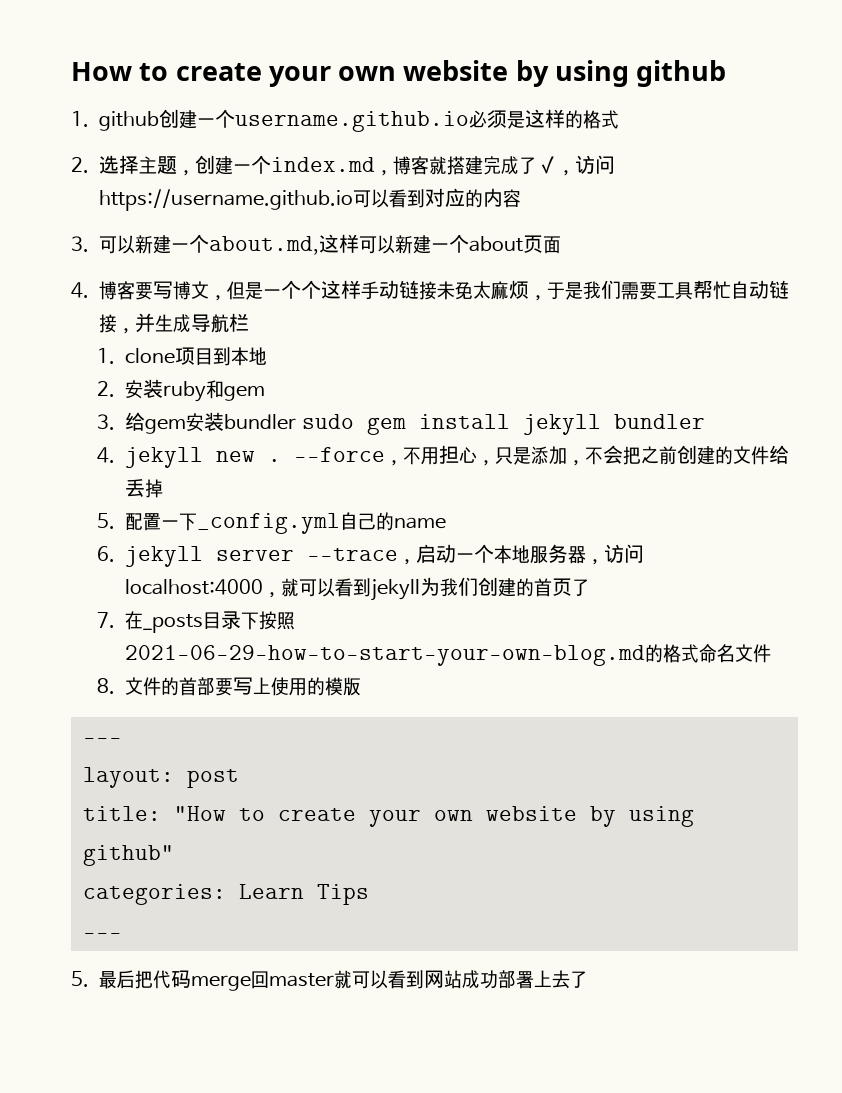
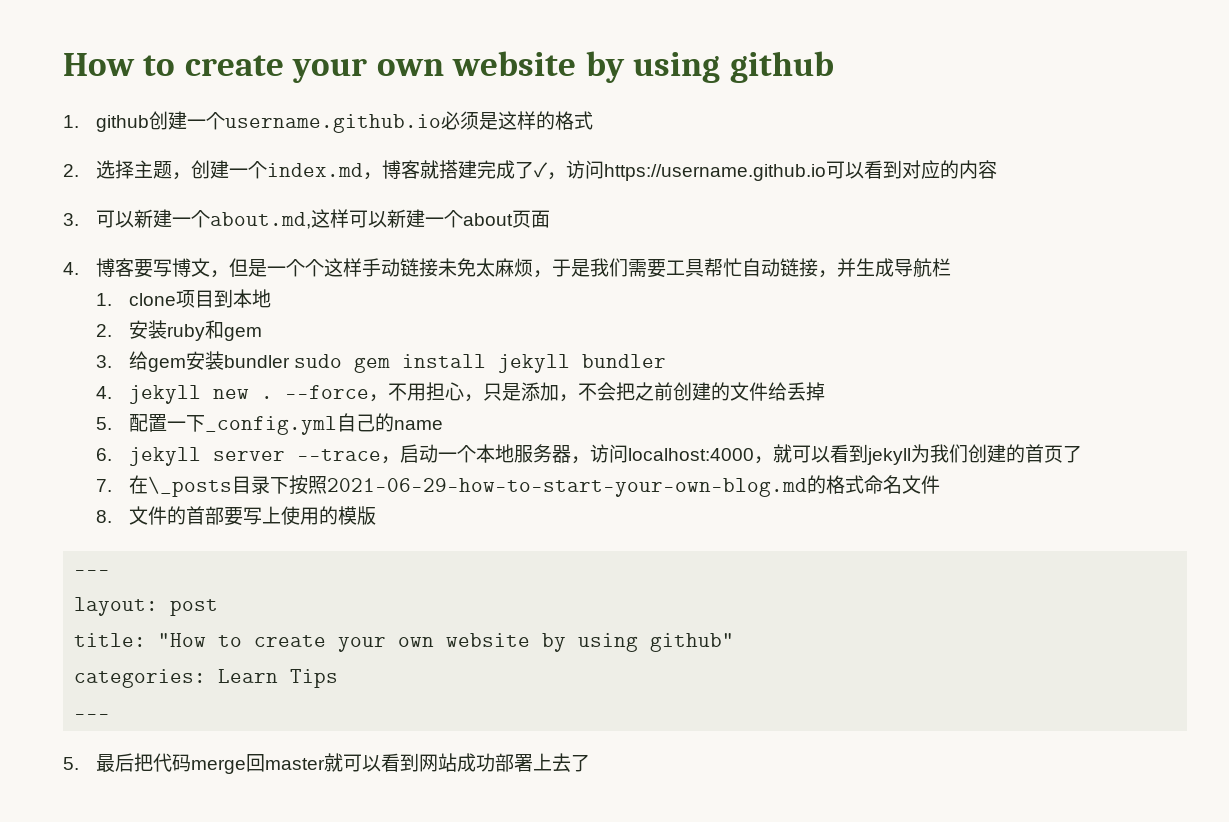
- 7.在_posts目录下按照2021-06-29-how-to-start-your-own-blog.md的格式命名文件
+ 7.在\_posts目录下按照2021-06-29-how-to-start-your-own-blog.md的格式命名文件

